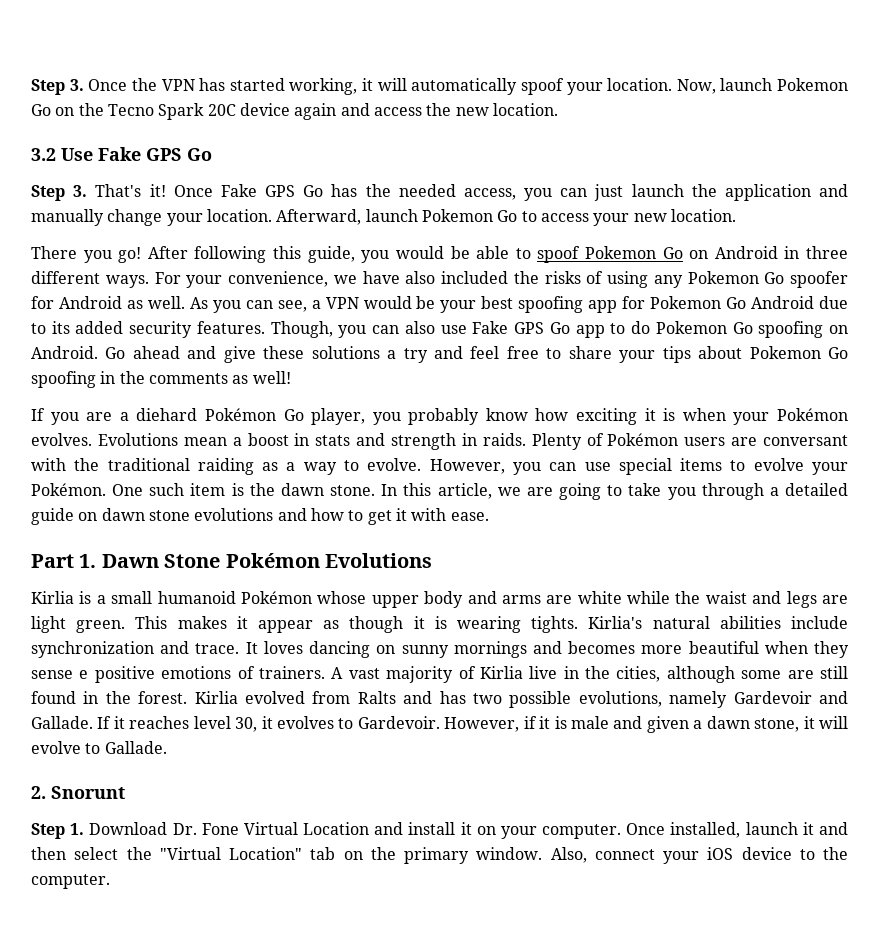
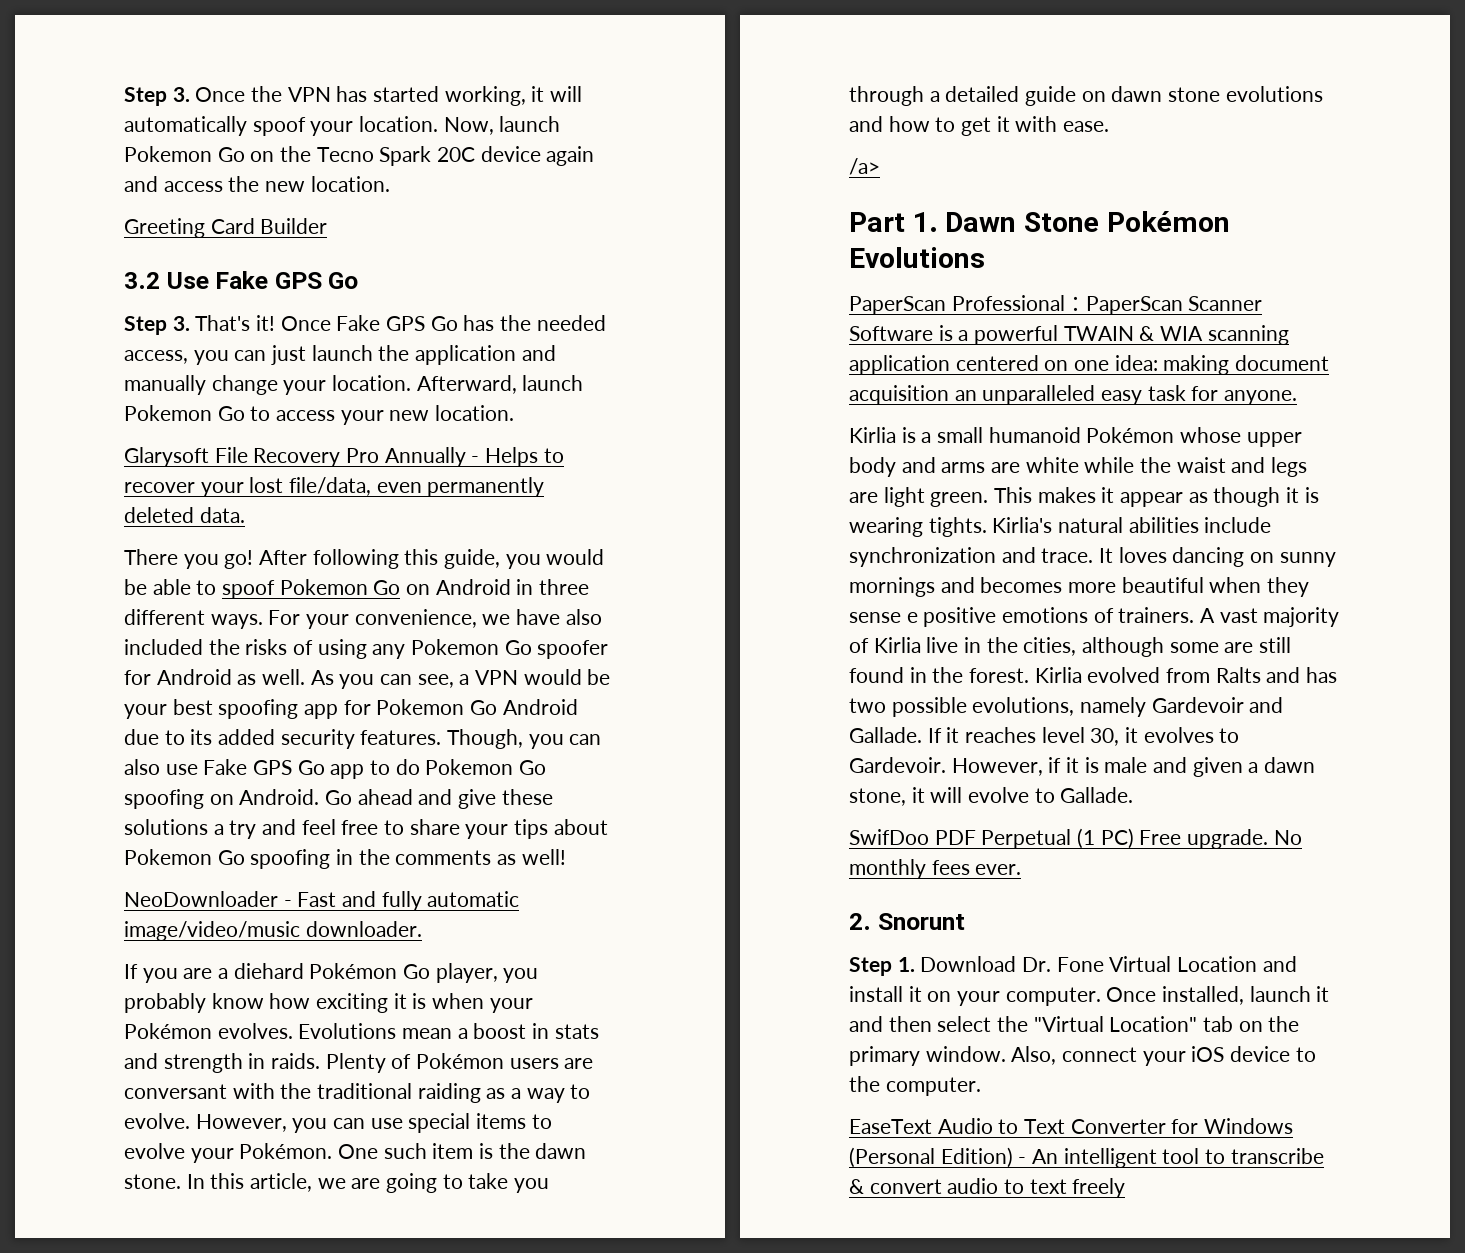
+ Greeting Card Builder
+ Glarysoft File Recovery Pro Annually - Helps to recover your lost file/data, even permanently deleted data.
+ NeoDownloader - Fast and fully automatic image/video/music downloader.
+ /a>
+ PaperScan Professional：PaperScan Scanner Software is a powerful TWAIN & WIA scanning application centered on one idea: making document acquisition an unparalleled easy task for anyone.
+ SwifDoo PDF Perpetual (1 PC) Free upgrade. No monthly fees ever.
+ EaseText Audio to Text Converter for Windows (Personal Edition) - An intelligent tool to transcribe & convert audio to text freely

